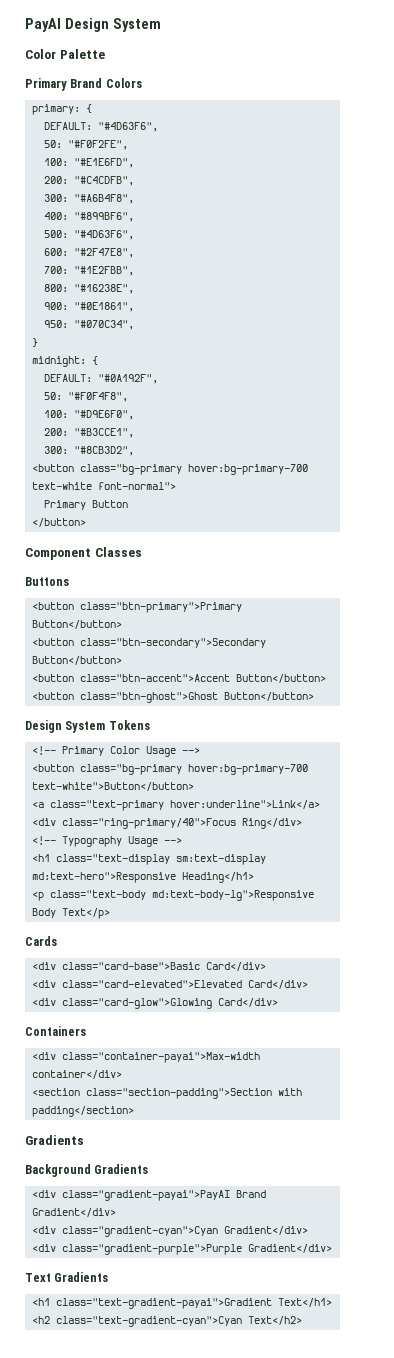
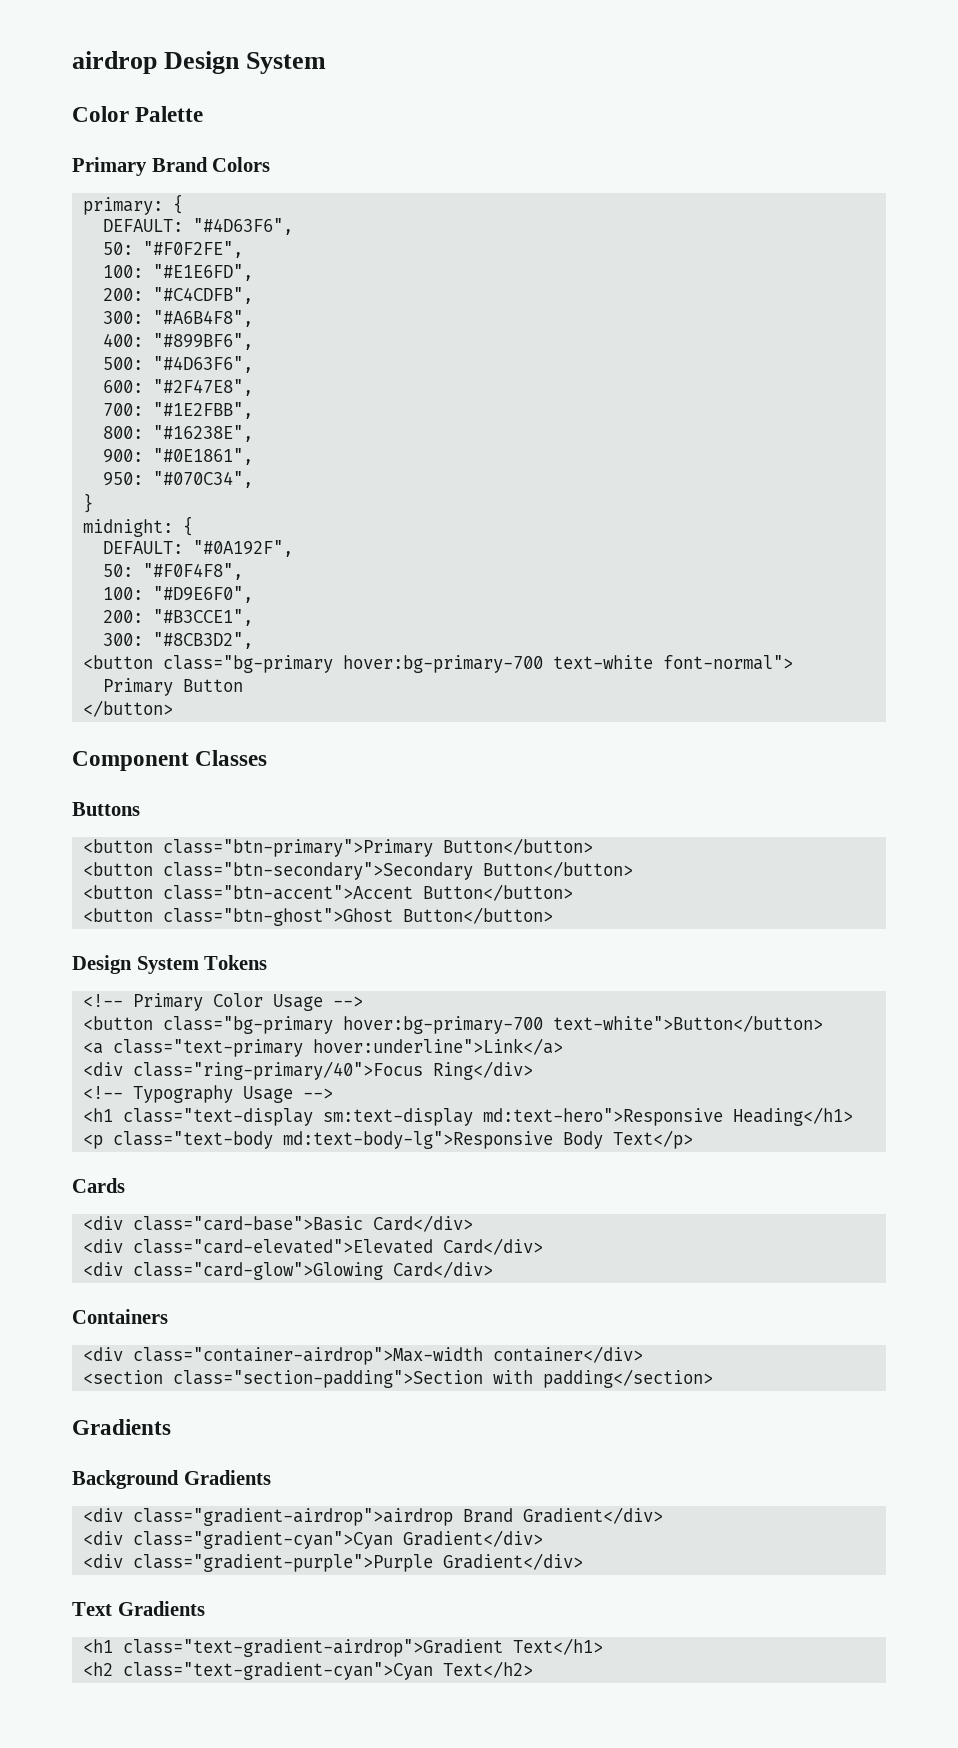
- PayAI Design System
+ airdrop Design System
- <div class="container-payai">Max-width container</div>
+ <div class="container-airdrop">Max-width container</div>
- <div class="gradient-payai">PayAI Brand Gradient</div>
+ <div class="gradient-airdrop">airdrop Brand Gradient</div>
- <h1 class="text-gradient-payai">Gradient Text</h1>
+ <h1 class="text-gradient-airdrop">Gradient Text</h1>

